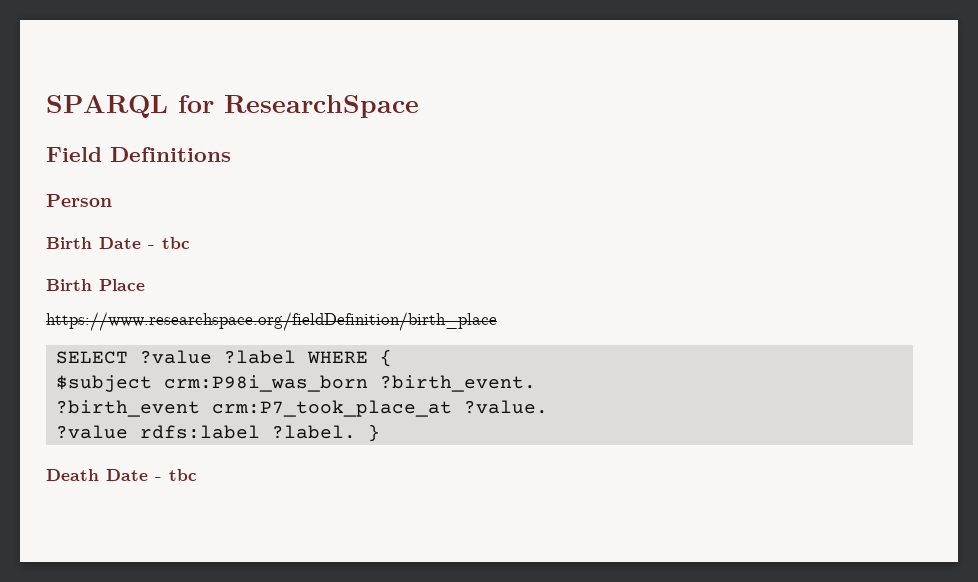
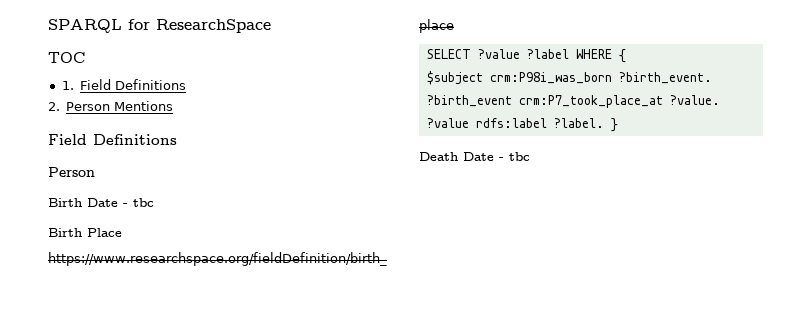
+ TOC
+ 1. Field Definitions
+ 2. Person Mentions

